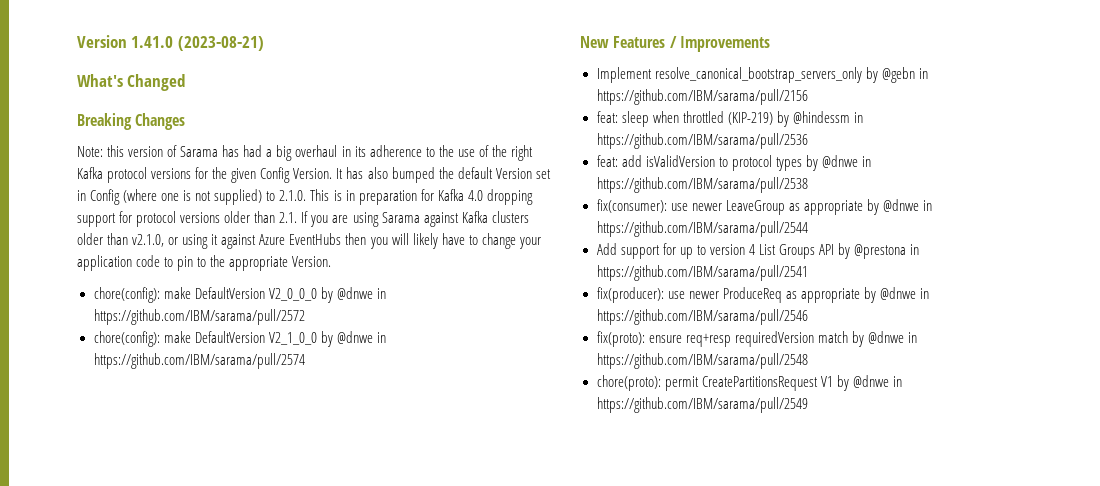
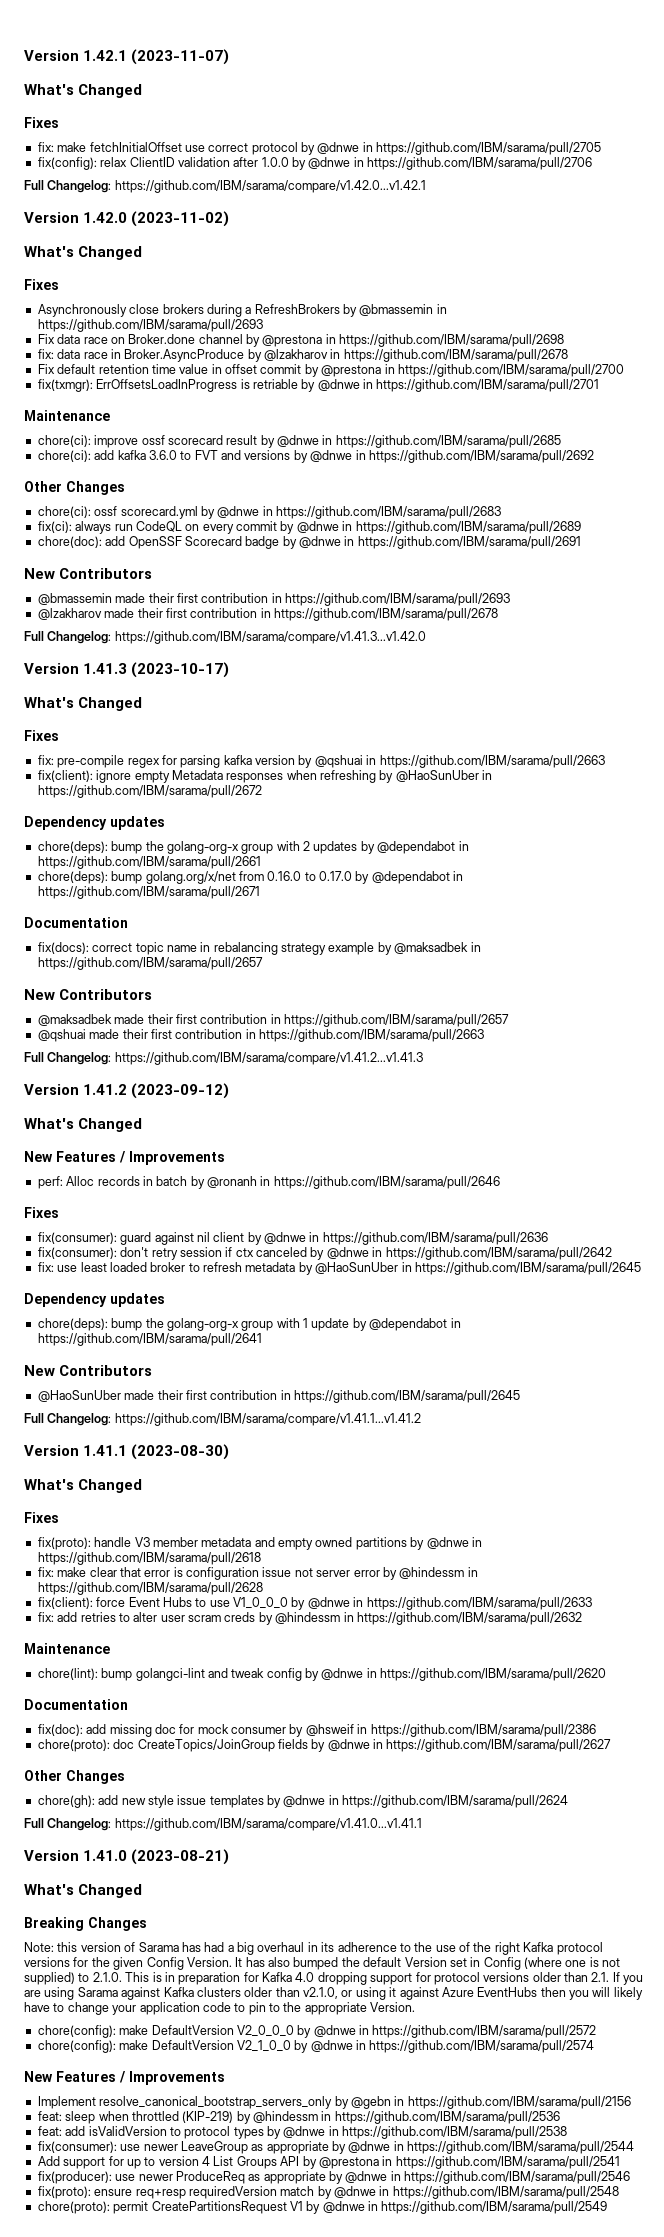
+ Version 1.42.1 (2023-11-07)
+ What's Changed
+ Fixes
+ fix: make fetchInitialOffset use correct protocol by @dnwe in https://github.com/IBM/sarama/pull/2705
+ fix(config): relax ClientID validation after 1.0.0 by @dnwe in https://github.com/IBM/sarama/pull/2706
+ Full Changelog: https://github.com/IBM/sarama/compare/v1.42.0...v1.42.1
+ Version 1.42.0 (2023-11-02)
+ What's Changed
+ Fixes
+ Asynchronously close brokers during a RefreshBrokers by @bmassemin in https://github.com/IBM/sarama/pull/2693
+ Fix data race on Broker.done channel by @prestona in https://github.com/IBM/sarama/pull/2698
+ fix: data race in Broker.AsyncProduce by @lzakharov in https://github.com/IBM/sarama/pull/2678
+ Fix default retention time value in offset commit by @prestona in https://github.com/IBM/sarama/pull/2700
+ fix(txmgr): ErrOffsetsLoadInProgress is retriable by @dnwe in https://github.com/IBM/sarama/pull/2701
+ Maintenance
+ chore(ci): improve ossf scorecard result by @dnwe in https://github.com/IBM/sarama/pull/2685
+ chore(ci): add kafka 3.6.0 to FVT and versions by @dnwe in https://github.com/IBM/sarama/pull/2692
+ Other Changes
+ chore(ci): ossf scorecard.yml by @dnwe in https://github.com/IBM/sarama/pull/2683
+ fix(ci): always run CodeQL on every commit by @dnwe in https://github.com/IBM/sarama/pull/2689
+ chore(doc): add OpenSSF Scorecard badge by @dnwe in https://github.com/IBM/sarama/pull/2691
+ New Contributors
+ @bmassemin made their first contribution in https://github.com/IBM/sarama/pull/2693
+ @lzakharov made their first contribution in https://github.com/IBM/sarama/pull/2678
+ Full Changelog: https://github.com/IBM/sarama/compare/v1.41.3...v1.42.0
+ Version 1.41.3 (2023-10-17)
+ What's Changed
+ Fixes
+ fix: pre-compile regex for parsing kafka version by @qshuai in https://github.com/IBM/sarama/pull/2663
+ fix(client): ignore empty Metadata responses when refreshing by @HaoSunUber in https://github.com/IBM/sarama/pull/2672
+ Dependency updates
+ chore(deps): bump the golang-org-x group with 2 updates by @dependabot in https://github.com/IBM/sarama/pull/2661
+ chore(deps): bump golang.org/x/net from 0.16.0 to 0.17.0 by @dependabot in https://github.com/IBM/sarama/pull/2671
+ Documentation
+ fix(docs): correct topic name in rebalancing strategy example by @maksadbek in https://github.com/IBM/sarama/pull/2657
+ New Contributors
+ @maksadbek made their first contribution in https://github.com/IBM/sarama/pull/2657
+ @qshuai made their first contribution in https://github.com/IBM/sarama/pull/2663
+ Full Changelog: https://github.com/IBM/sarama/compare/v1.41.2...v1.41.3
+ Version 1.41.2 (2023-09-12)
+ What's Changed
+ New Features / Improvements
+ perf: Alloc records in batch by @ronanh in https://github.com/IBM/sarama/pull/2646
+ Fixes
+ fix(consumer): guard against nil client by @dnwe in https://github.com/IBM/sarama/pull/2636
+ fix(consumer): don't retry session if ctx canceled by @dnwe in https://github.com/IBM/sarama/pull/2642
+ fix: use least loaded broker to refresh metadata by @HaoSunUber in https://github.com/IBM/sarama/pull/2645
+ Dependency updates
+ chore(deps): bump the golang-org-x group with 1 update by @dependabot in https://github.com/IBM/sarama/pull/2641
+ New Contributors
+ @HaoSunUber made their first contribution in https://github.com/IBM/sarama/pull/2645
+ Full Changelog: https://github.com/IBM/sarama/compare/v1.41.1...v1.41.2
+ Version 1.41.1 (2023-08-30)
+ What's Changed
+ Fixes
+ fix(proto): handle V3 member metadata and empty owned partitions by @dnwe in https://github.com/IBM/sarama/pull/2618
+ fix: make clear that error is configuration issue not server error by @hindessm in https://github.com/IBM/sarama/pull/2628
+ fix(client): force Event Hubs to use V1_0_0_0 by @dnwe in https://github.com/IBM/sarama/pull/2633
+ fix: add retries to alter user scram creds by @hindessm in https://github.com/IBM/sarama/pull/2632
+ Maintenance
+ chore(lint): bump golangci-lint and tweak config by @dnwe in https://github.com/IBM/sarama/pull/2620
+ Documentation
+ fix(doc): add missing doc for mock consumer by @hsweif in https://github.com/IBM/sarama/pull/2386
+ chore(proto): doc CreateTopics/JoinGroup fields by @dnwe in https://github.com/IBM/sarama/pull/2627
+ Other Changes
+ chore(gh): add new style issue templates by @dnwe in https://github.com/IBM/sarama/pull/2624
+ Full Changelog: https://github.com/IBM/sarama/compare/v1.41.0...v1.41.1

